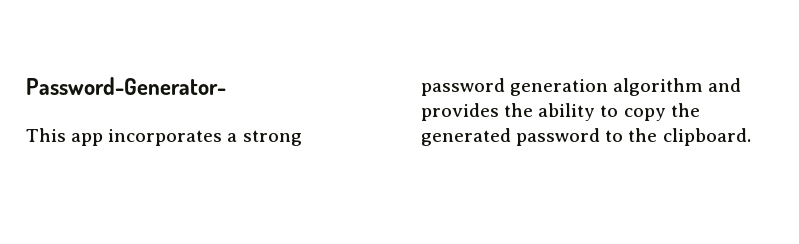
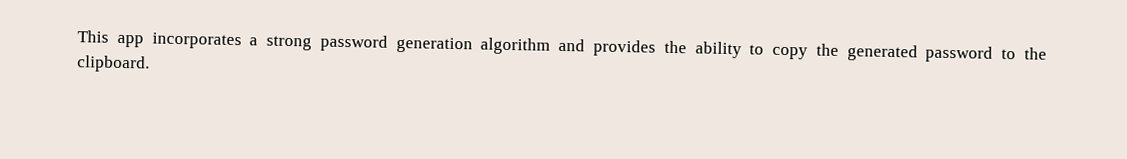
- Password-Generator-

